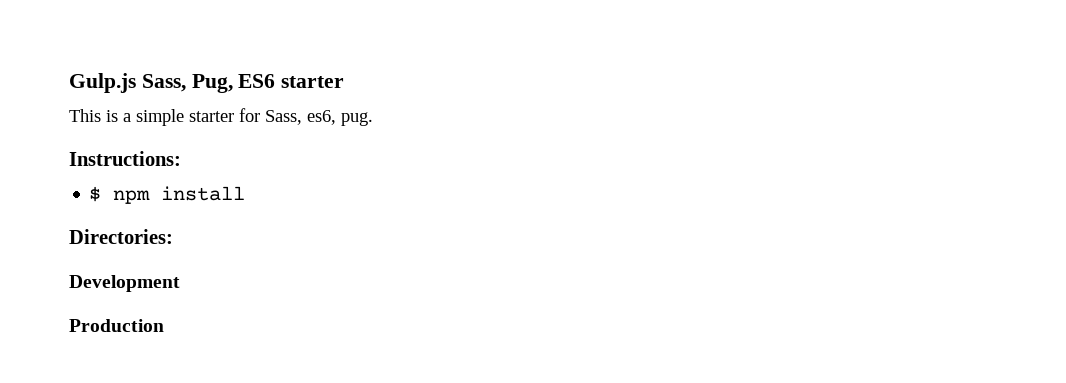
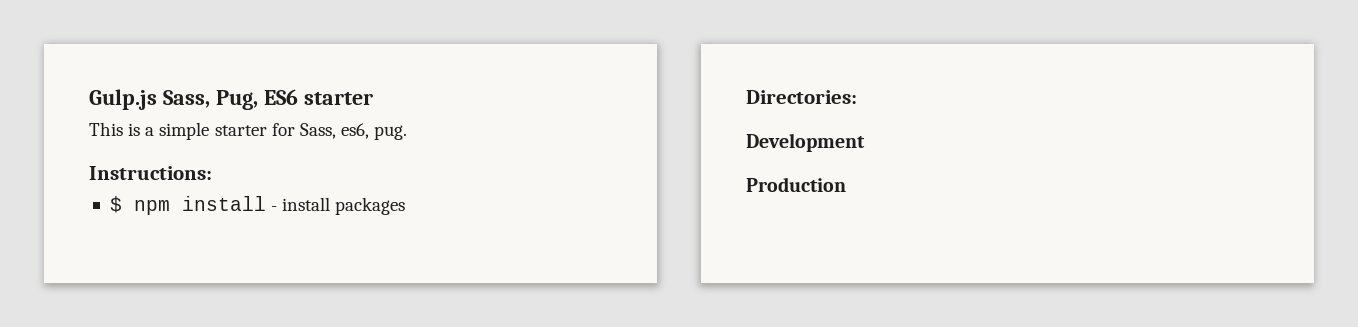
- $ npm install
+ $ npm install - install packages

